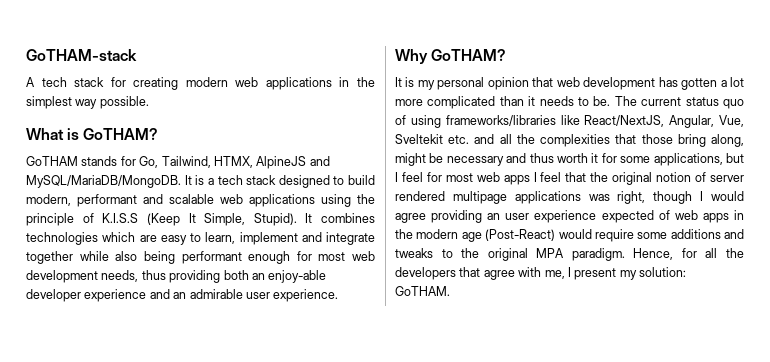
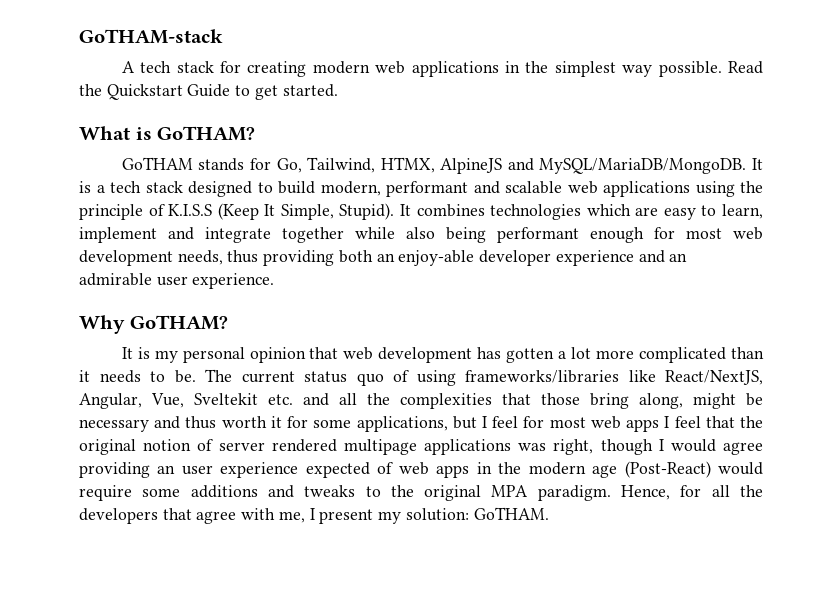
+ Read the Quickstart Guide to get started.

